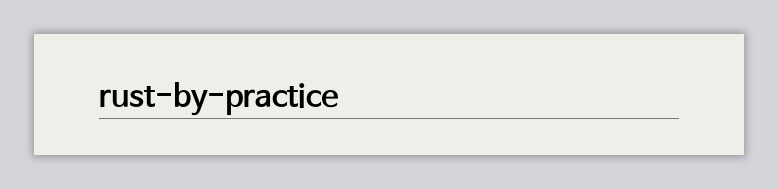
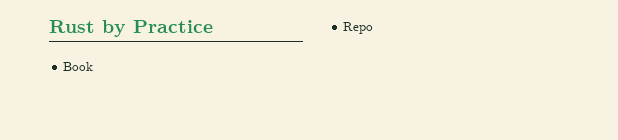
- rust-by-practice
+ Rust by Practice
+ Book
+ Repo

